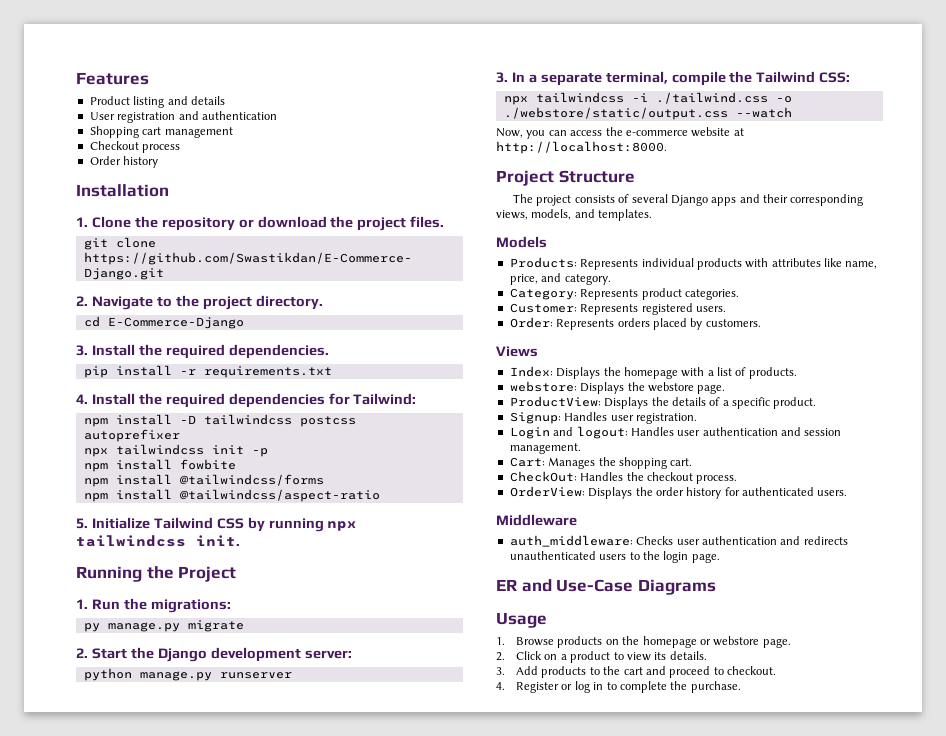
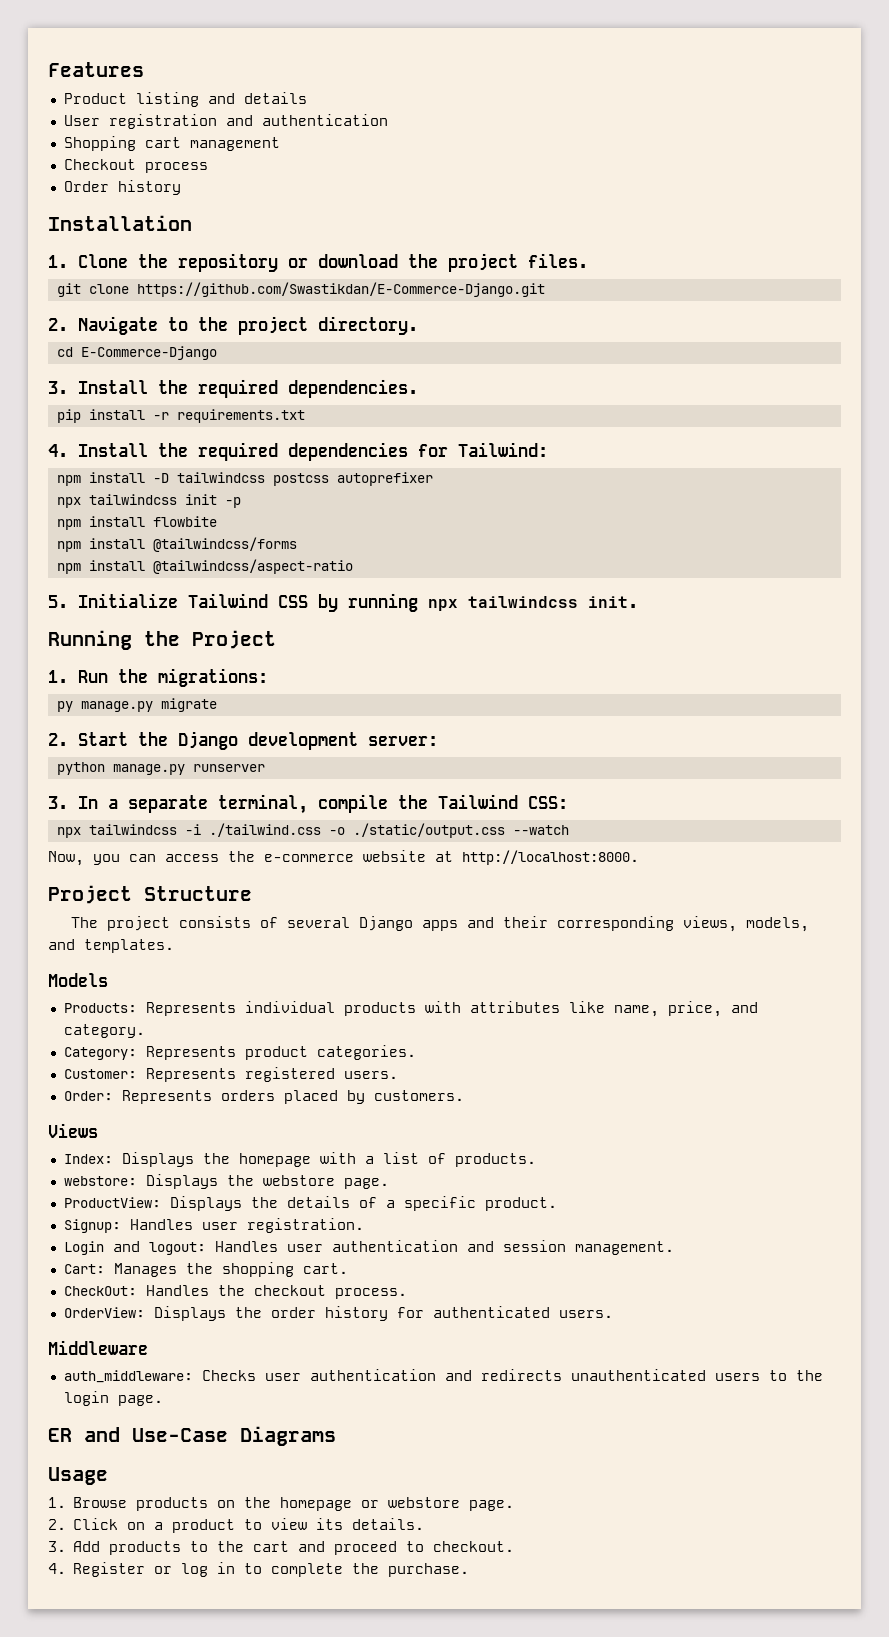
- npm install fowbite
+ npm install flowbite
- npx tailwindcss -i ./tailwind.css -o ./webstore/static/output.css --watch
+ npx tailwindcss -i ./tailwind.css -o ./static/output.css --watch

